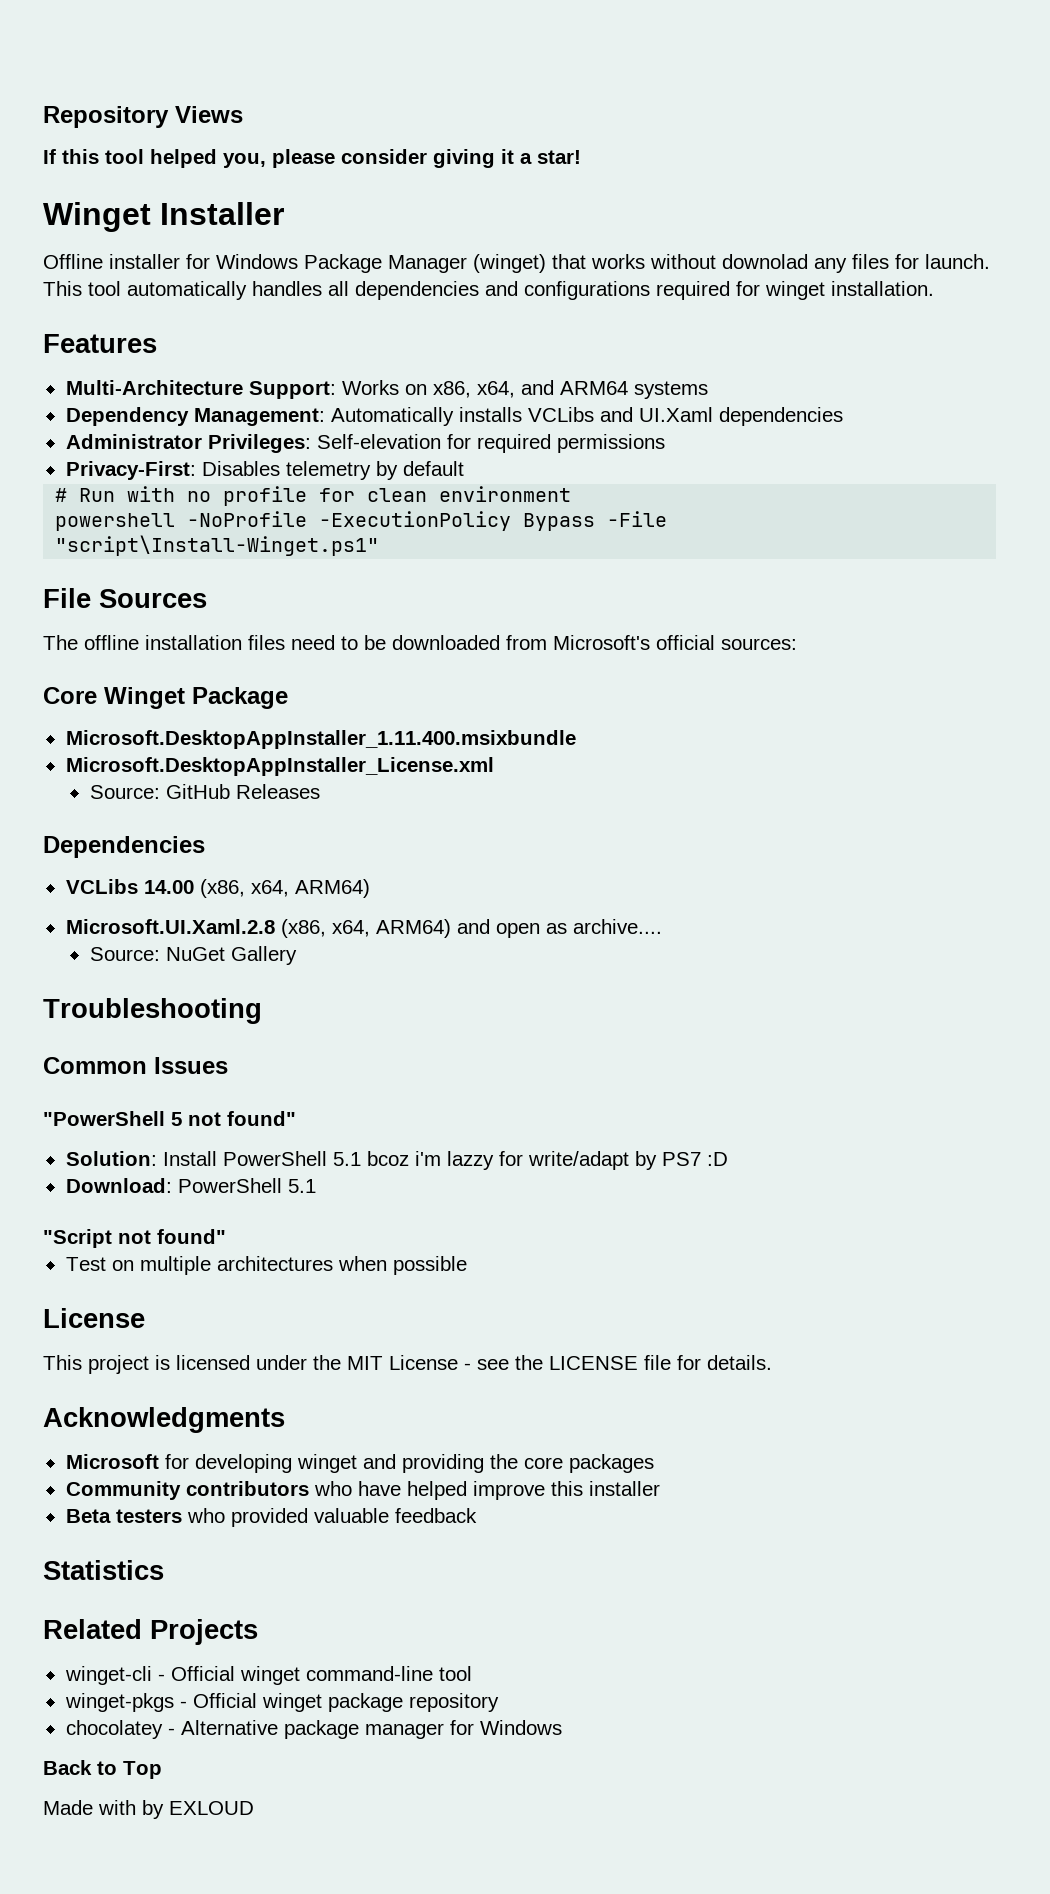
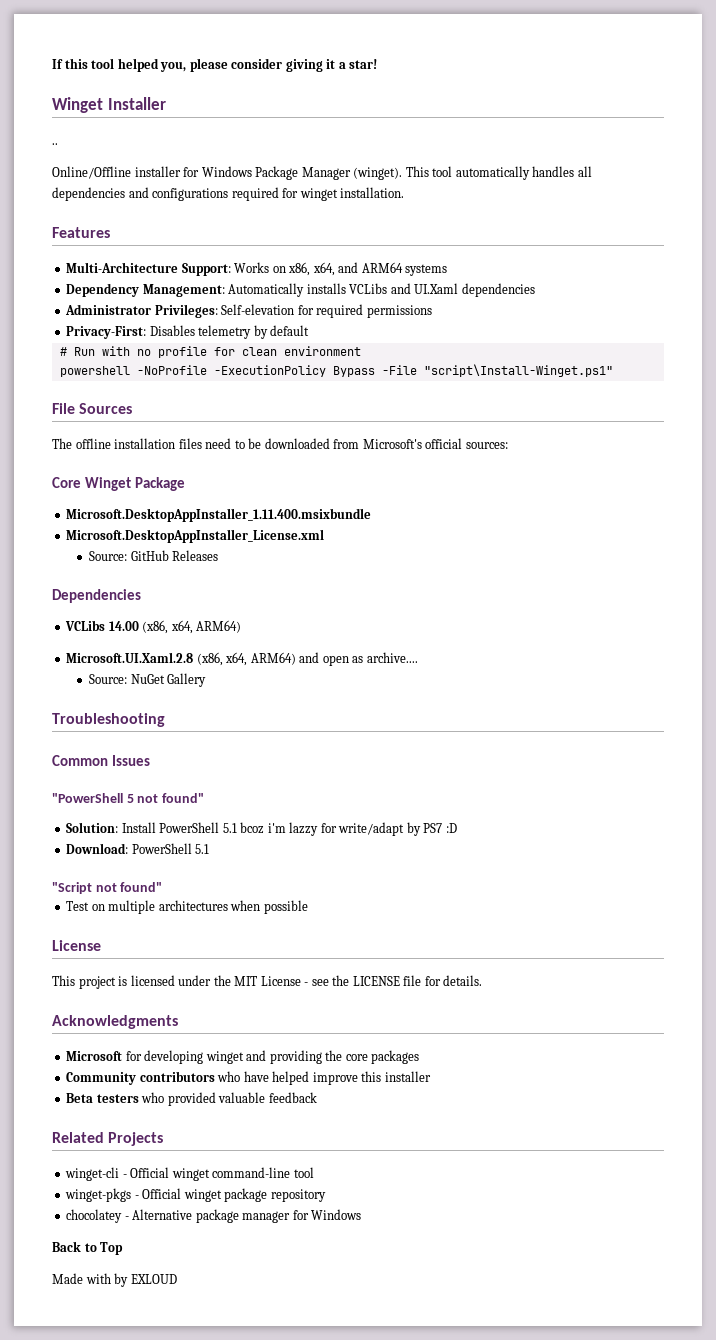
- Repository Views
- Offline installer for Windows Package Manager (winget) that works without downolad any files for launch.
+ ..
+ Online/Offline installer for Windows Package Manager (winget).
- Statistics

